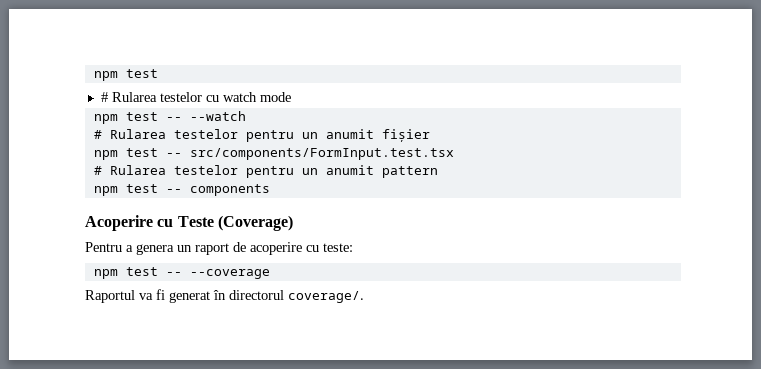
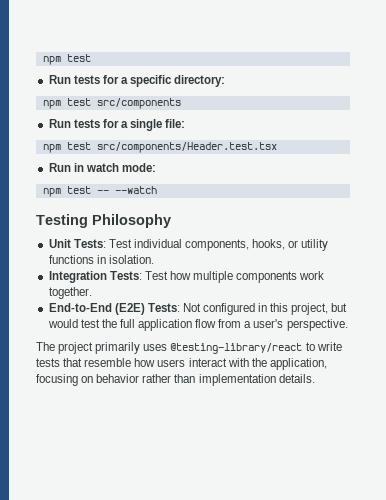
- # Rularea testelor cu watch mode
+ Run tests for a specific directory:
+ npm test src/components
+ Run tests for a single file:
+ npm test src/components/Header.test.tsx
+ Run in watch mode:
  npm test -- --watch
- # Rularea testelor pentru un anumit fișier
- npm test -- src/components/FormInput.test.tsx
- # Rularea testelor pentru un anumit pattern
- npm test -- components
- Acoperire cu Teste (Coverage)
- Pentru a genera un raport de acoperire cu teste:
- npm test -- --coverage
- Raportul va fi generat în directorul coverage/.
+ Testing Philosophy
+ Unit Tests: Test individual components, hooks, or utility functions in isolation.
+ Integration Tests: Test how multiple components work together.
+ End-to-End (E2E) Tests: Not configured in this project, but would test the full application flow from a user's perspective.
+ The project primarily uses @testing-library/react to write tests that resemble how users interact with the application, focusing on behavior rather than implementation details.

